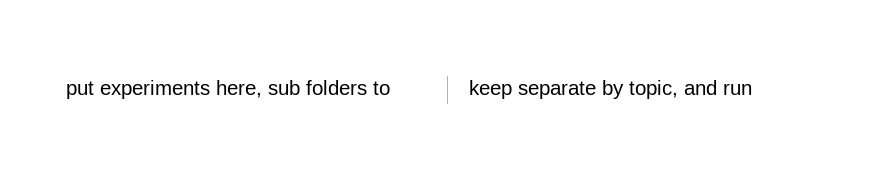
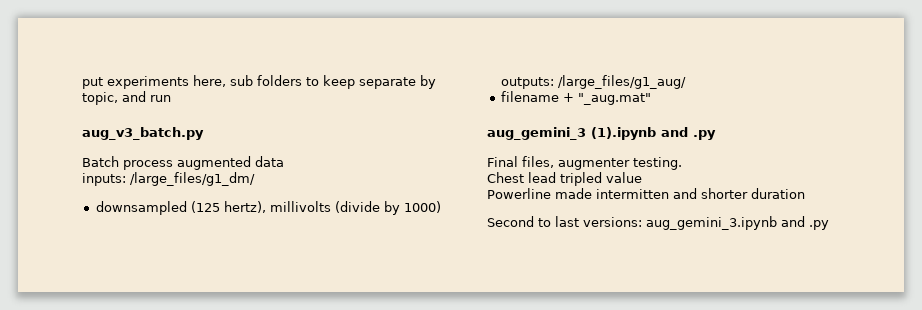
+ aug_v3_batch.py
+ Batch process augmented data
+ inputs: /large_files/g1_dm/
+ downsampled (125 hertz), millivolts (divide by 1000) outputs: /large_files/g1_aug/
+ filename + "_aug.mat"
+ aug_gemini_3 (1).ipynb and .py
+ Final files, augmenter testing.
+ Chest lead tripled value
+ Powerline made intermitten and shorter duration
+ Second to last versions: aug_gemini_3.ipynb and .py

